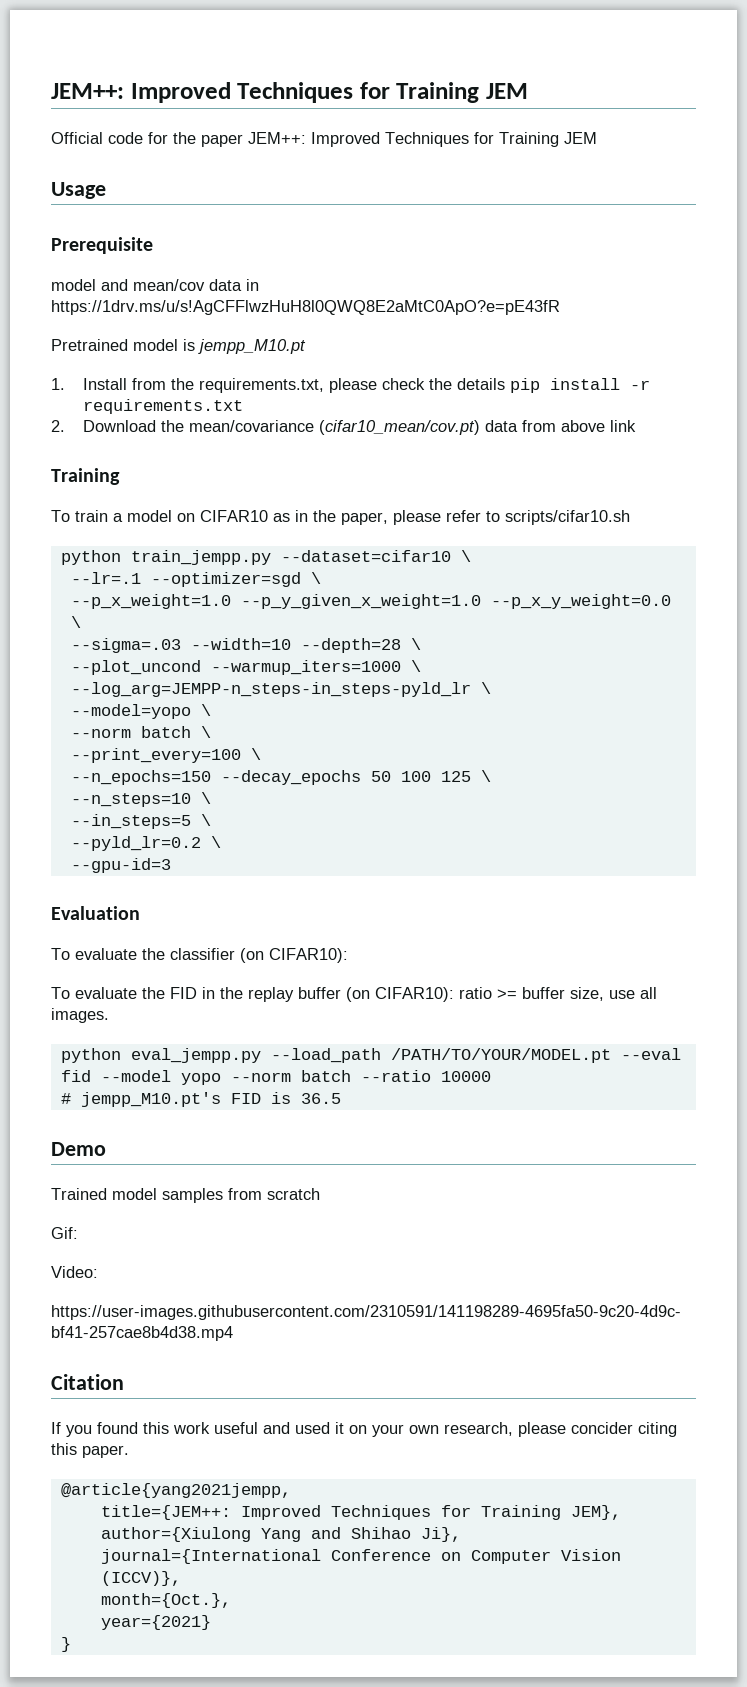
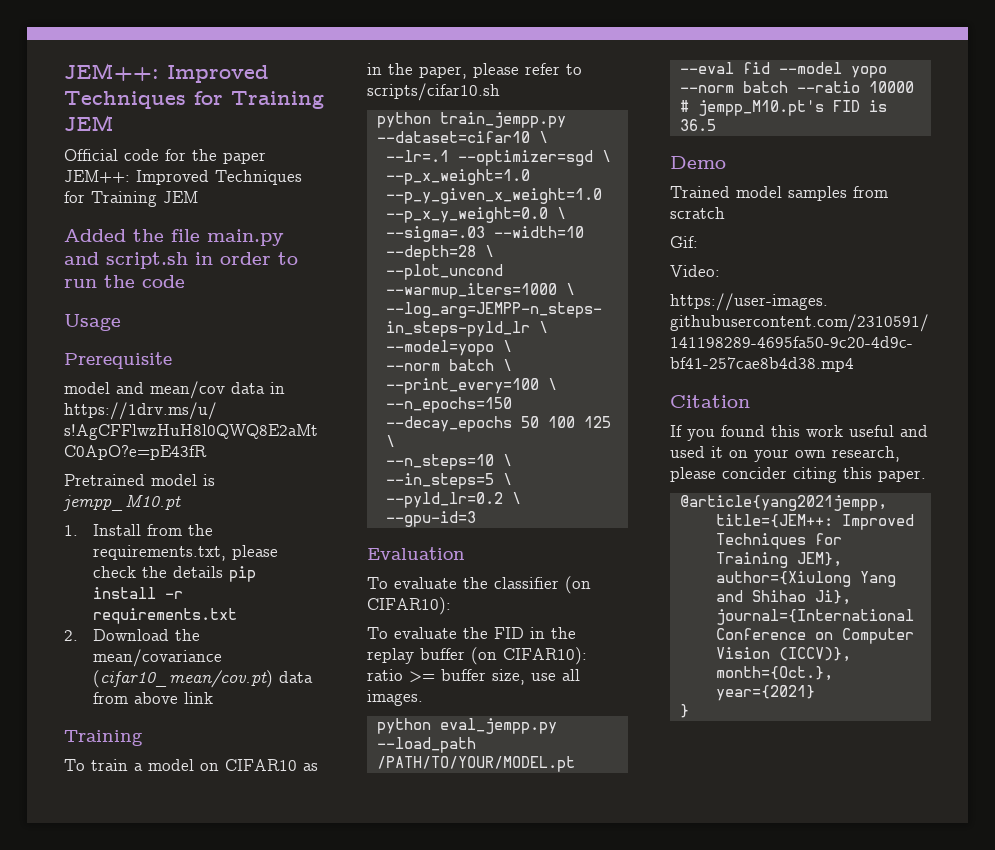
+ Added the file main.py and script.sh in order to run the code

